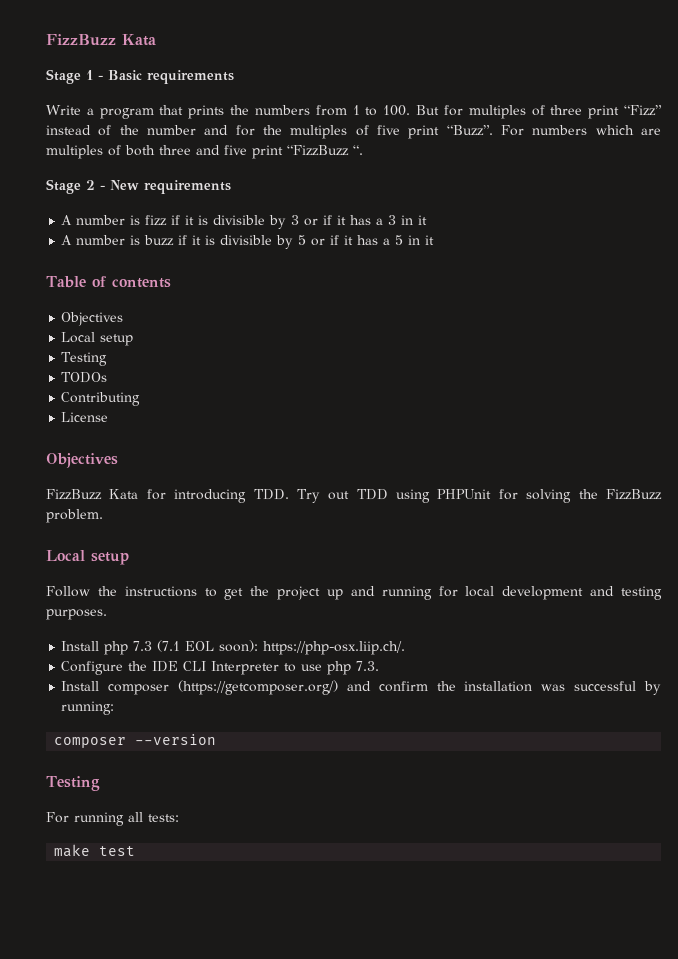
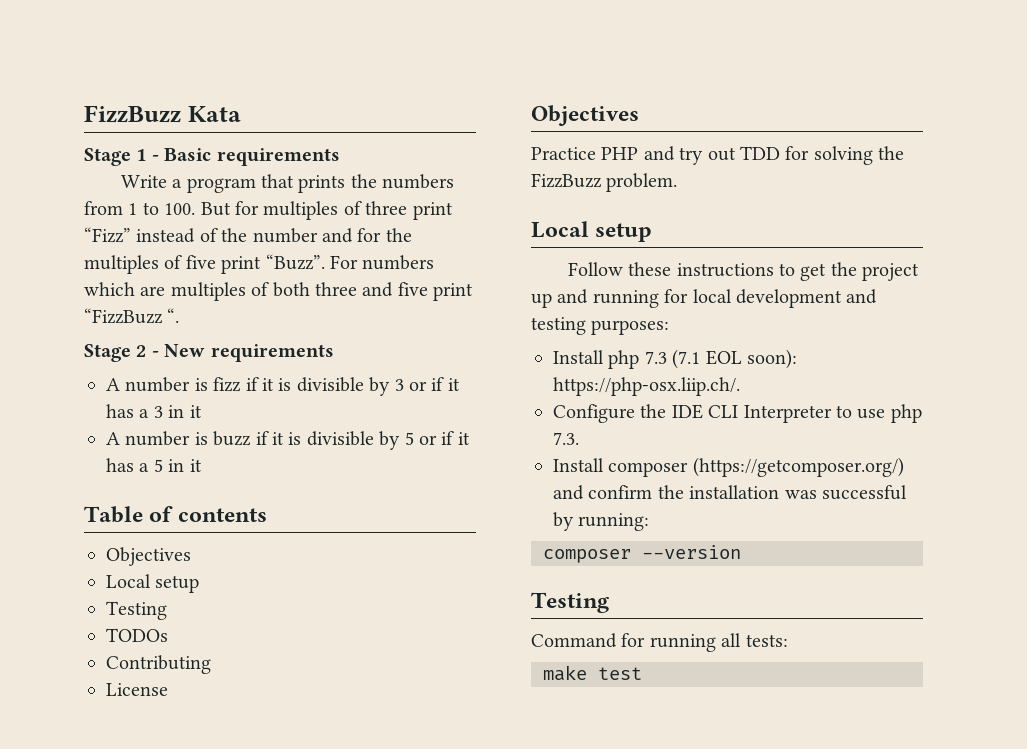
- FizzBuzz Kata for introducing TDD. Try out TDD using PHPUnit for solving the FizzBuzz problem.
+ Practice PHP and try out TDD for solving the FizzBuzz problem.
- Follow the instructions to get the project up and running for local development and testing purposes.
+ Follow these instructions to get the project up and running for local development and testing purposes:
- For running all tests:
+ Command for running all tests:

